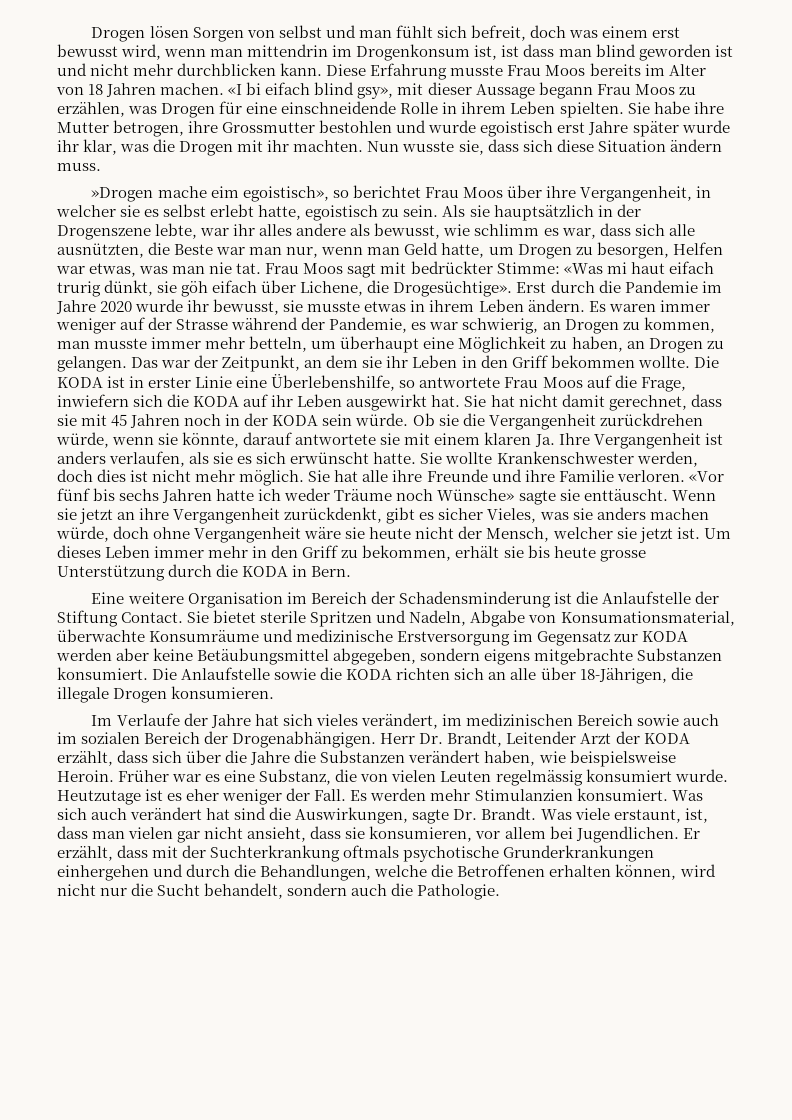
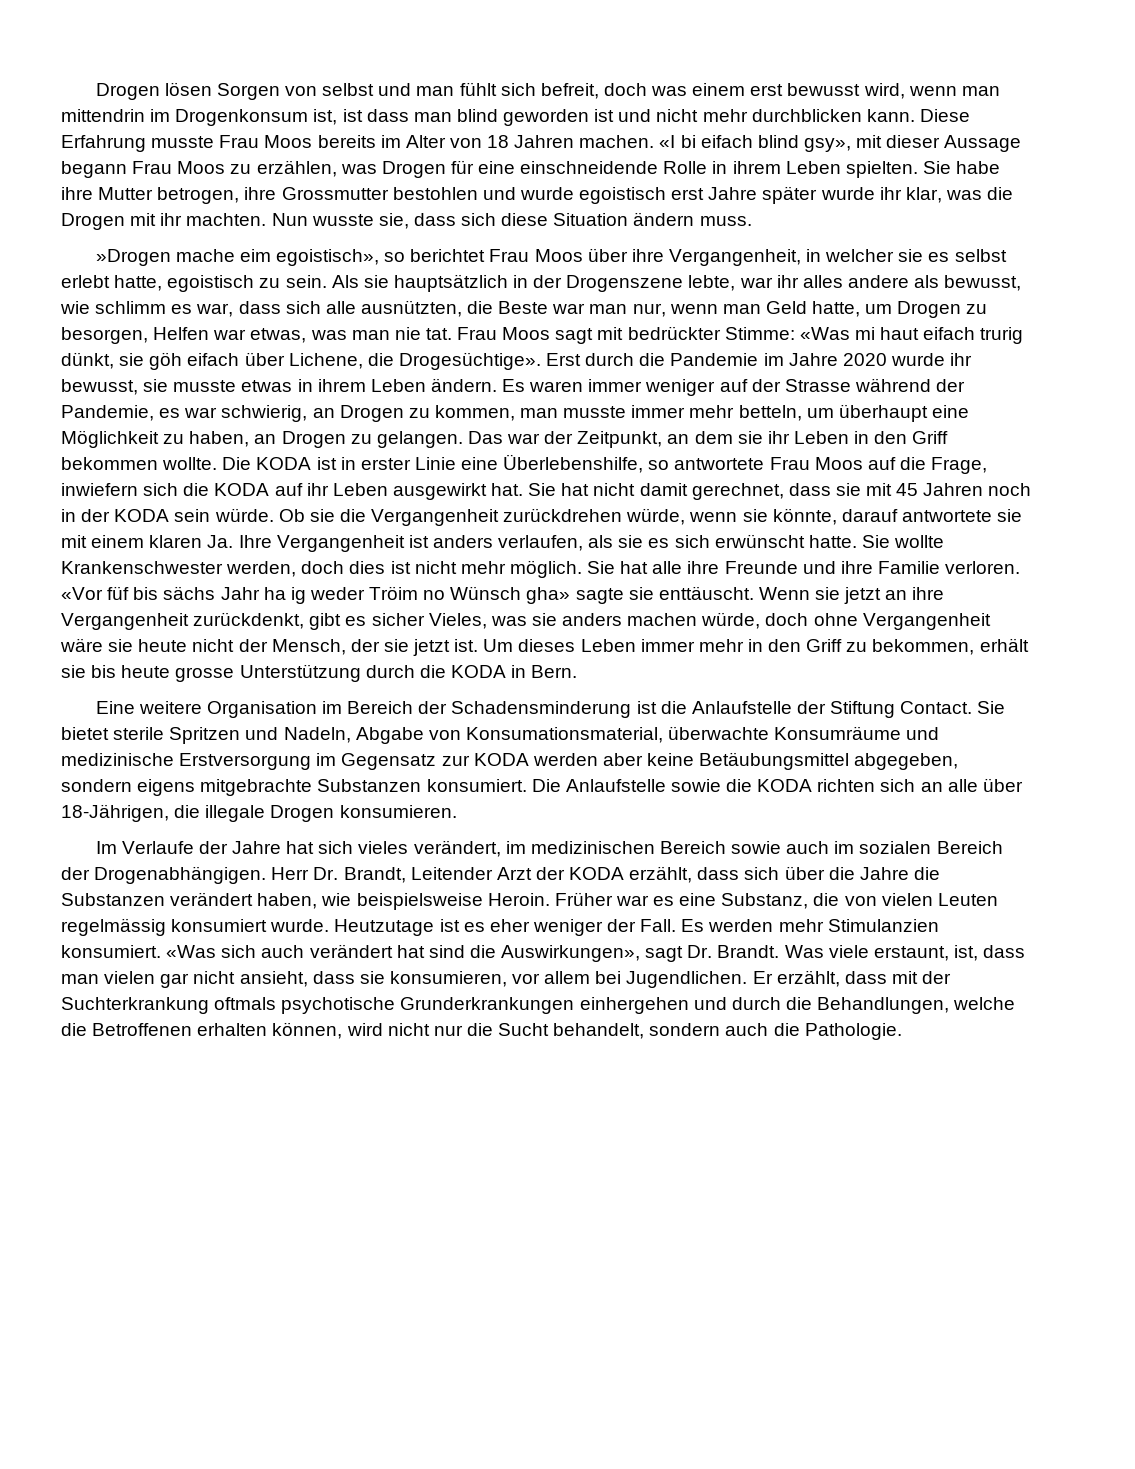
- «Vor fünf bis sechs Jahren hatte ich weder Träume noch Wünsche» sagte sie enttäuscht.
+ «Vor füf bis sächs Jahr ha ig weder Tröim no Wünsch gha» sagte sie enttäuscht.
- Wenn sie jetzt an ihre Vergangenheit zurückdenkt, gibt es sicher Vieles, was sie anders machen würde, doch ohne Vergangenheit wäre sie heute nicht der Mensch, welcher sie jetzt ist.
+ Wenn sie jetzt an ihre Vergangenheit zurückdenkt, gibt es sicher Vieles, was sie anders machen würde, doch ohne Vergangenheit wäre sie heute nicht der Mensch, der sie jetzt ist.
- Was sich auch verändert hat sind die Auswirkungen, sagte Dr. Brandt.
+ «Was sich auch verändert hat sind die Auswirkungen», sagt Dr. Brandt.

